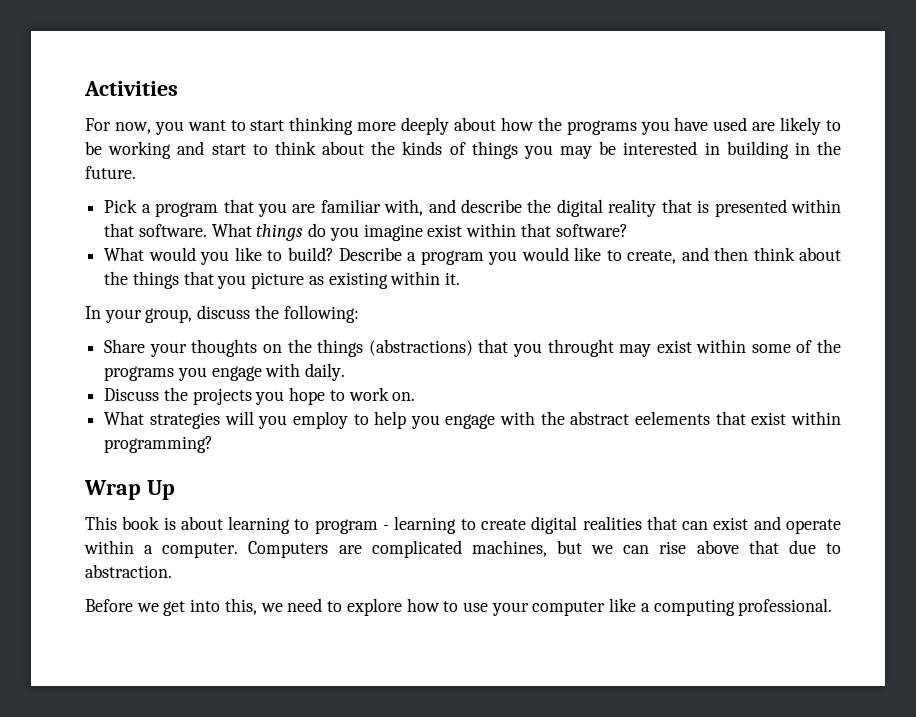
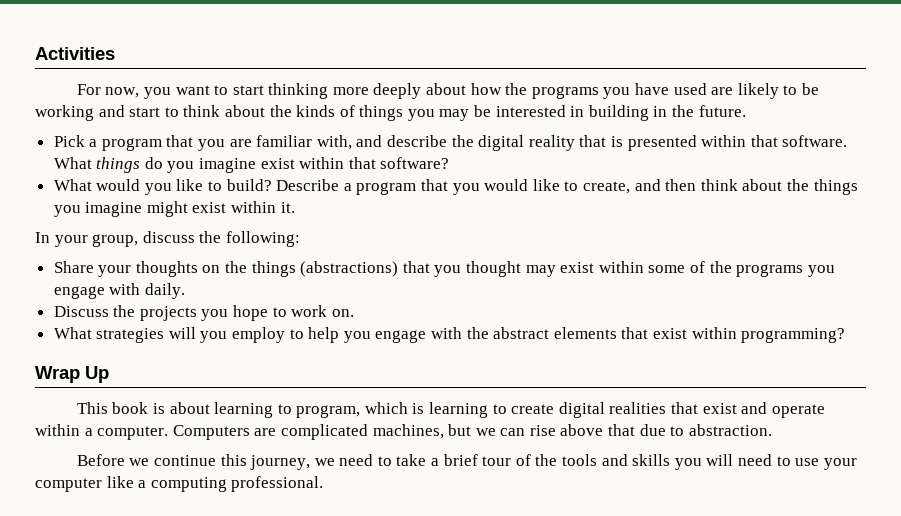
- Describe a program you would like to create, and then think about the things that you picture as existing within it.
+ Describe a program that you would like to create, and then think about the things you imagine might exist within it.
- Share your thoughts on the things (abstractions) that you throught may exist within some of the programs you engage with daily.
+ Share your thoughts on the things (abstractions) that you thought may exist within some of the programs you engage with daily.
- What strategies will you employ to help you engage with the abstract eelements that exist within programming?
+ What strategies will you employ to help you engage with the abstract elements that exist within programming?
- This book is about learning to program - learning to create digital realities that can exist and operate within a computer.
+ This book is about learning to program, which is learning to create digital realities that exist and operate within a computer.
- Before we get into this, we need to explore how to use your computer like a computing professional.
+ Before we continue this journey, we need to take a brief tour of the tools and skills you will need to use your computer like a computing professional.

